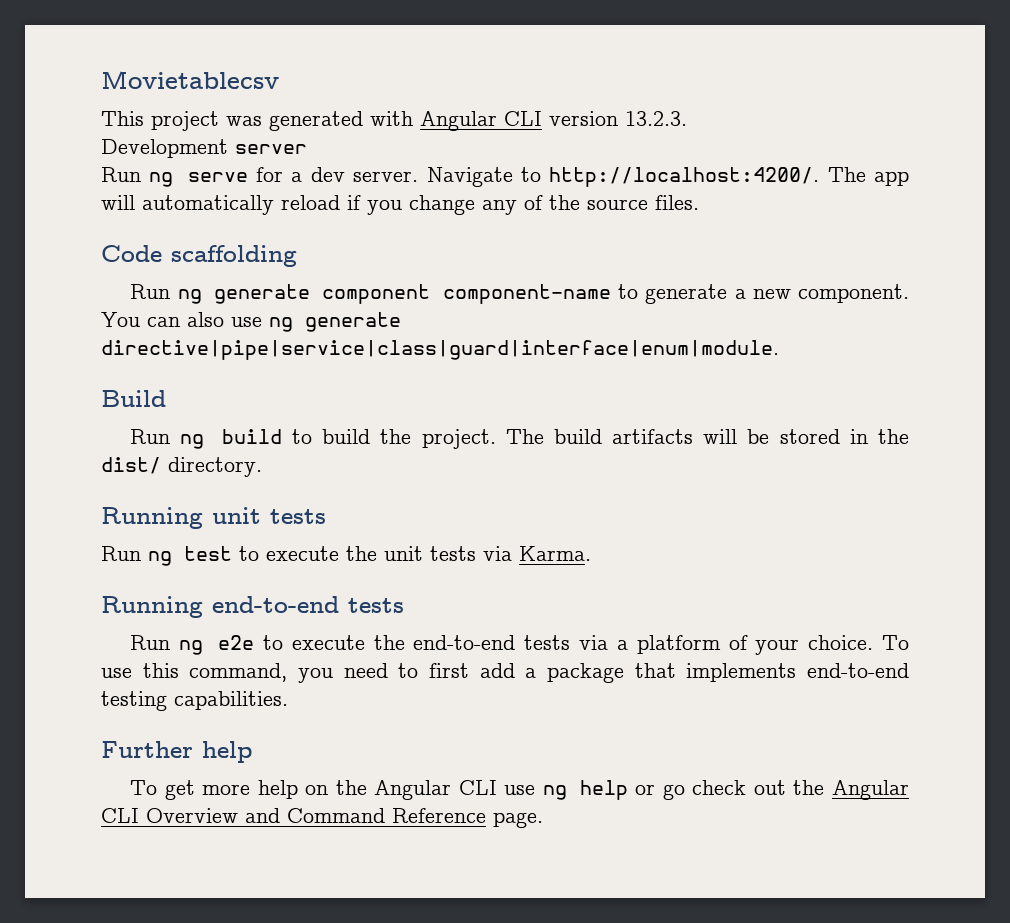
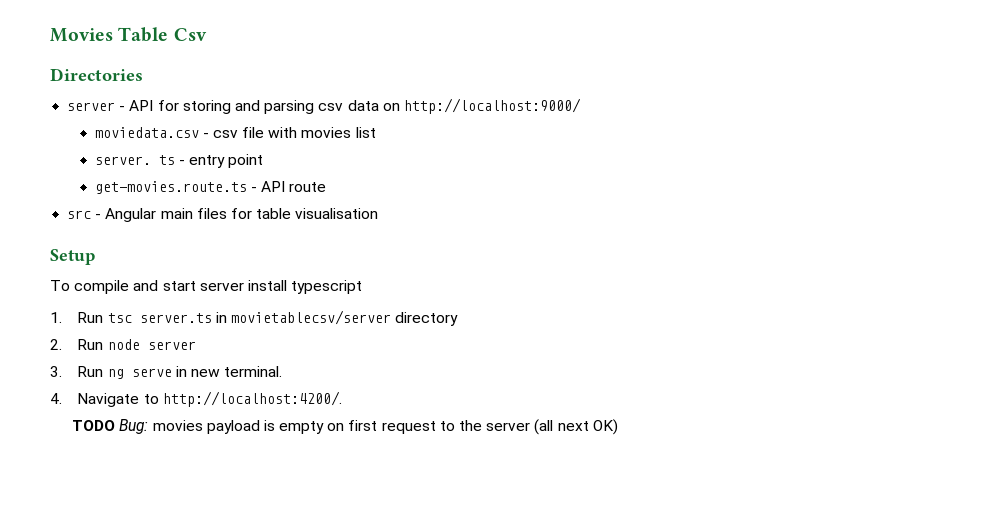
- Movietablecsv
- This project was generated with Angular CLI version 13.2.3.
- Development server
+ Movies Table Csv
+ Directories
+ server - API for storing and parsing csv data on http://localhost:9000/
+ moviedata.csv - csv file with movies list
+ server. ts - entry point
+ get-movies.route.ts - API route
+ src - Angular main files for table visualisation
+ Setup
+ To compile and start server install typescript
+ 1. Run tsc server.ts in movietablecsv/server directory
+ 2. Run node server
- Run ng serve for a dev server. Navigate to http://localhost:4200/. The app will automatically reload if you change any of the source files.
- Code scaffolding
- Run ng generate component component-name to generate a new component. You can also use ng generate directive|pipe|service|class|guard|interface|enum|module.
- Build
- Run ng build to build the project. The build artifacts will be stored in the dist/ directory.
- Running unit tests
- Run ng test to execute the unit tests via Karma.
- Running end-to-end tests
- Run ng e2e to execute the end-to-end tests via a platform of your choice. To use this command, you need to first add a package that implements end-to-end testing capabilities.
- Further help
- To get more help on the Angular CLI use ng help or go check out the Angular CLI Overview and Command Reference page.
+ 3. Run ng serve in new terminal.
+ 4. Navigate to http://localhost:4200/.
+ TODO Bug: movies payload is empty on first request to the server (all next OK)

